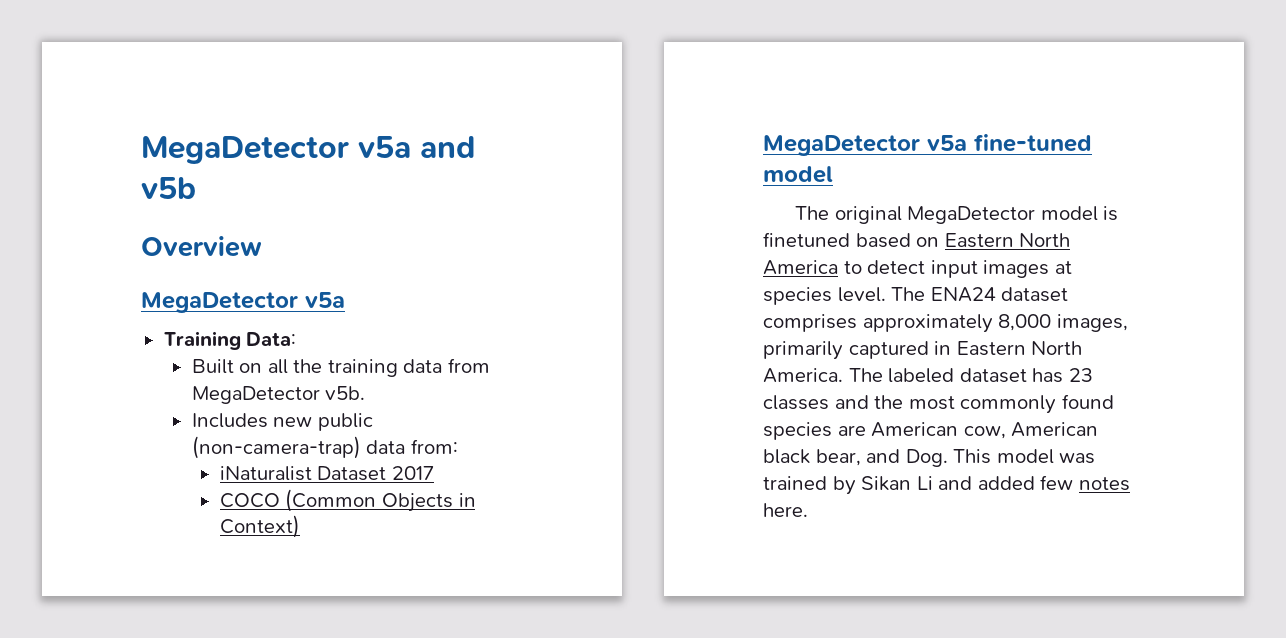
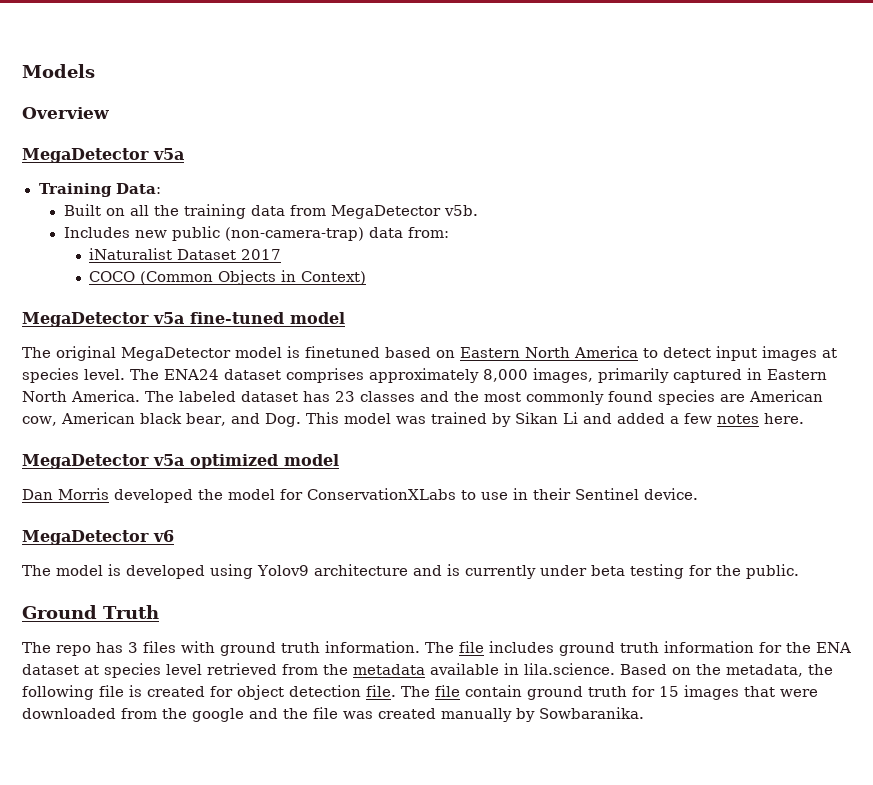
- MegaDetector v5a and v5b
+ Models
- The labeled dataset has 23 classes and the most commonly found species are American cow, American black bear, and Dog. This model was trained by Sikan Li and added few notes here.
+ The labeled dataset has 23 classes and the most commonly found species are American cow, American black bear, and Dog. This model was trained by Sikan Li and added a few notes here.
+ MegaDetector v5a optimized model
+ Dan Morris developed the model for ConservationXLabs to use in their Sentinel device.
+ MegaDetector v6
+ The model is developed using Yolov9 architecture and is currently under beta testing for the public.
+ Ground Truth
+ The repo has 3 files with ground truth information. The file includes ground truth information for the ENA dataset at species level retrieved from the metadata available in lila.science. Based on the metadata, the following file is created for object detection file. The file contain ground truth for 15 images that were downloaded from the google and the file was created manually by Sowbaranika.

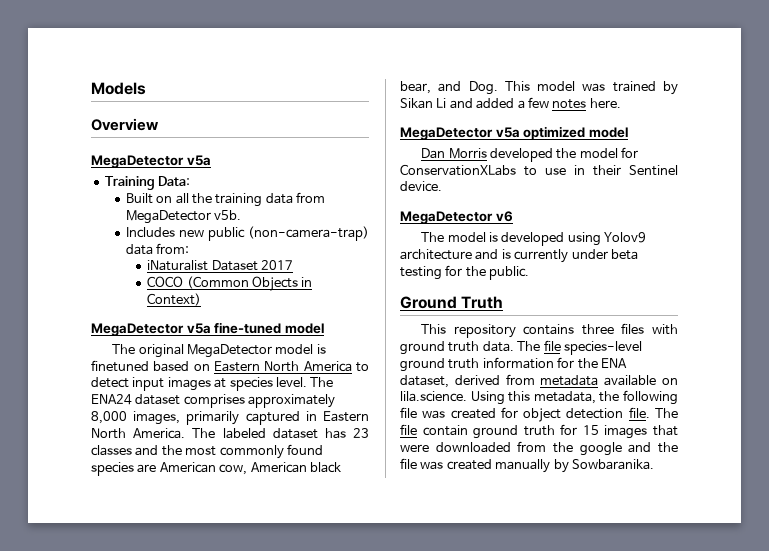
- The repo has 3 files with ground truth information. The file includes ground truth information for the ENA dataset at species level retrieved from the metadata available in lila.science. Based on the metadata, the following file is created for object detection file.
+ This repository contains three files with ground truth data. The file species-level ground truth information for the ENA dataset, derived from metadata available on lila.science. Using this metadata, the following file was created for object detection file.

